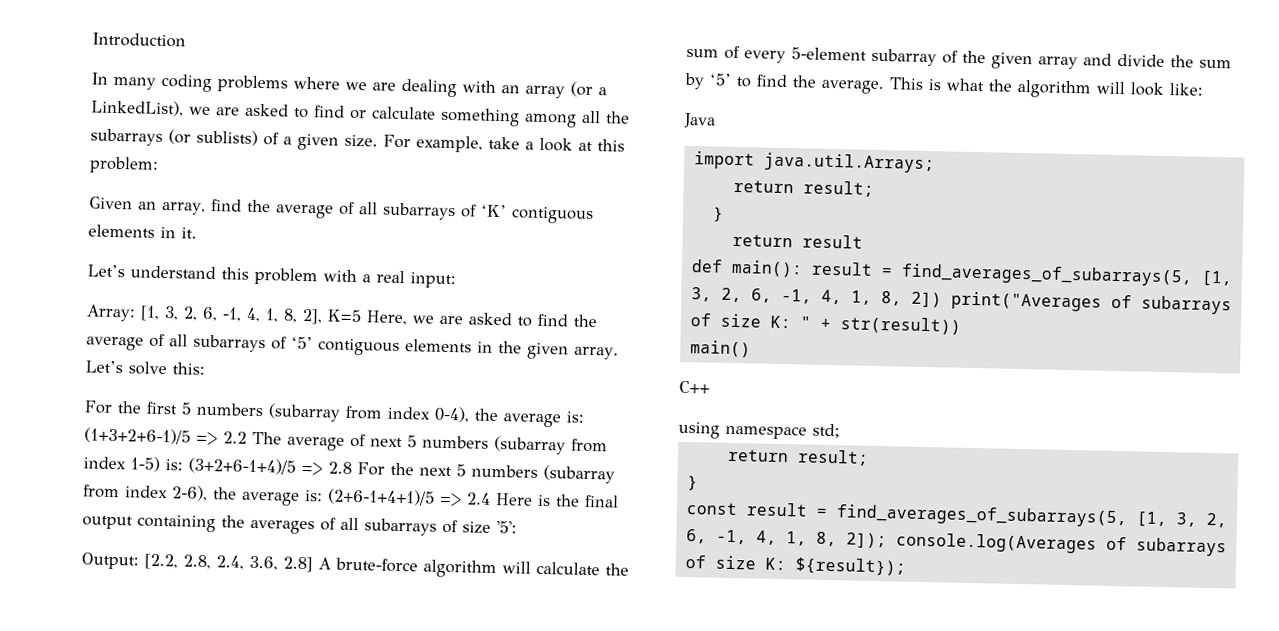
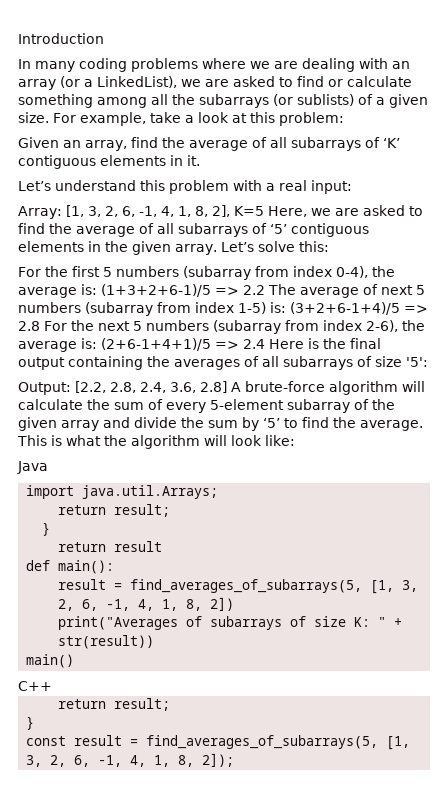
- def main(): result = find_averages_of_subarrays(5, [1, 3, 2, 6, -1, 4, 1, 8, 2]) print("Averages of subarrays of size K: " + str(result))
+ def main():
+ result = find_averages_of_subarrays(5, [1, 3, 2, 6, -1, 4, 1, 8, 2])
+ print("Averages of subarrays of size K: " + str(result))
- using namespace std;
- const result = find_averages_of_subarrays(5, [1, 3, 2, 6, -1, 4, 1, 8, 2]); console.log(Averages of subarrays of size K: ${result});
+ const result = find_averages_of_subarrays(5, [1, 3, 2, 6, -1, 4, 1, 8, 2]);

